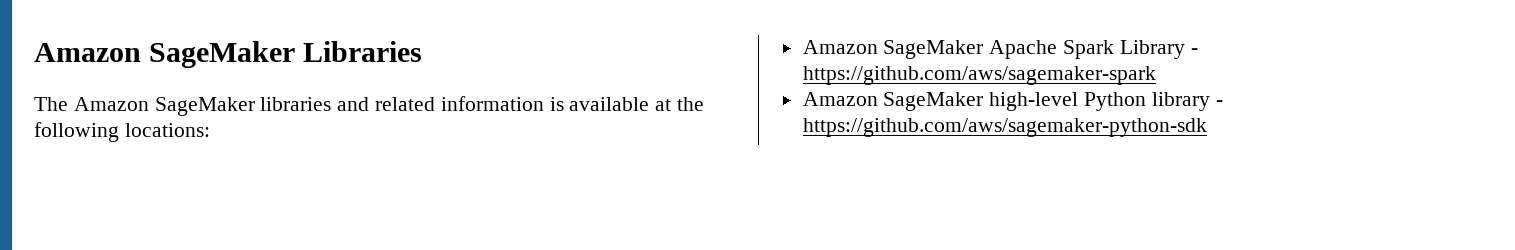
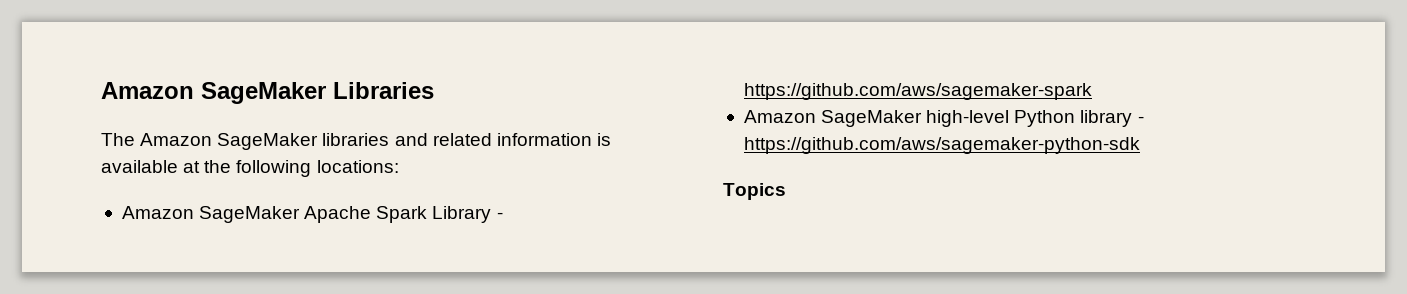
+ Topics

